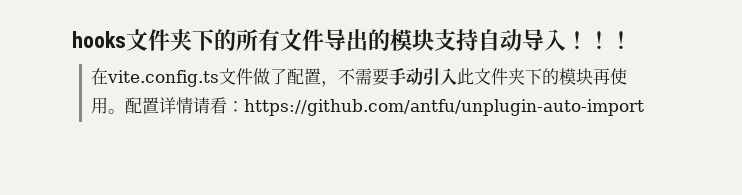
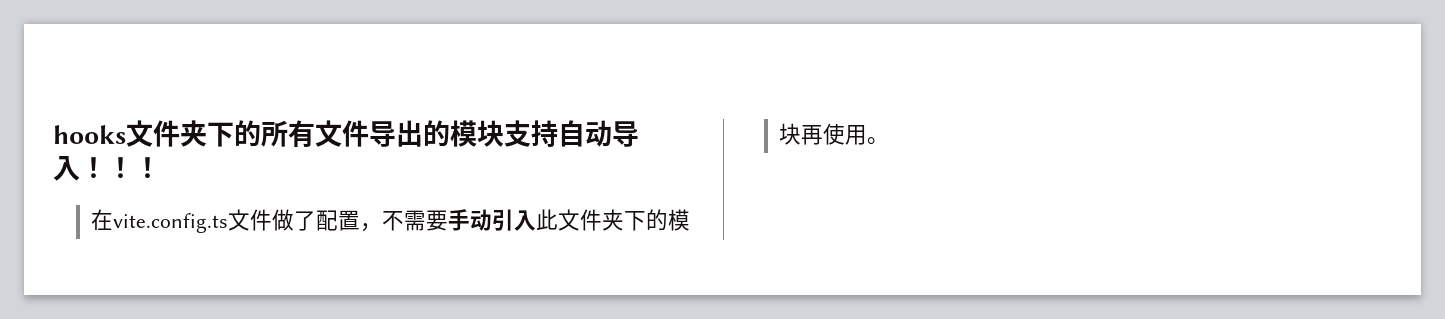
- 配置详情请看：https://github.com/antfu/unplugin-auto-import

